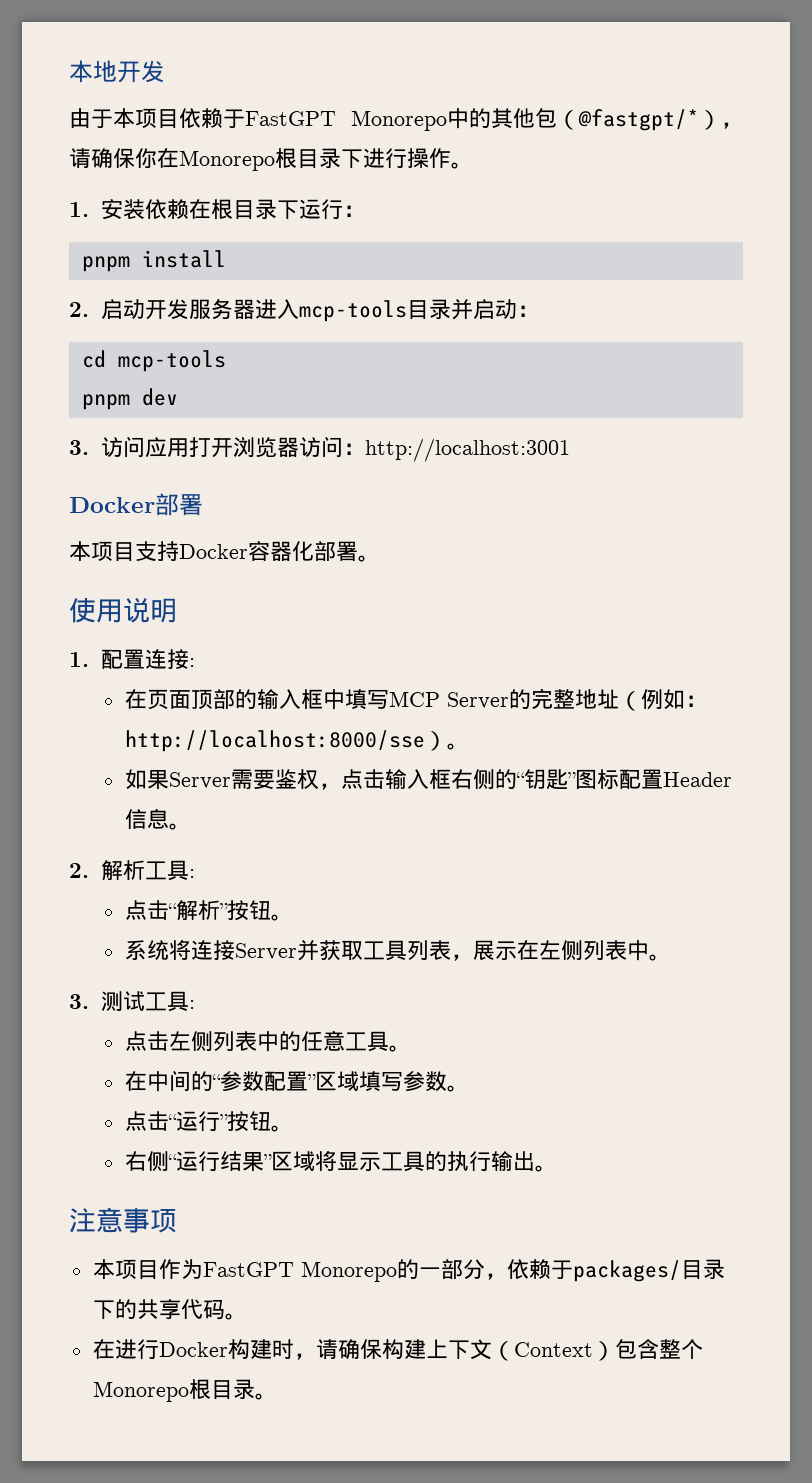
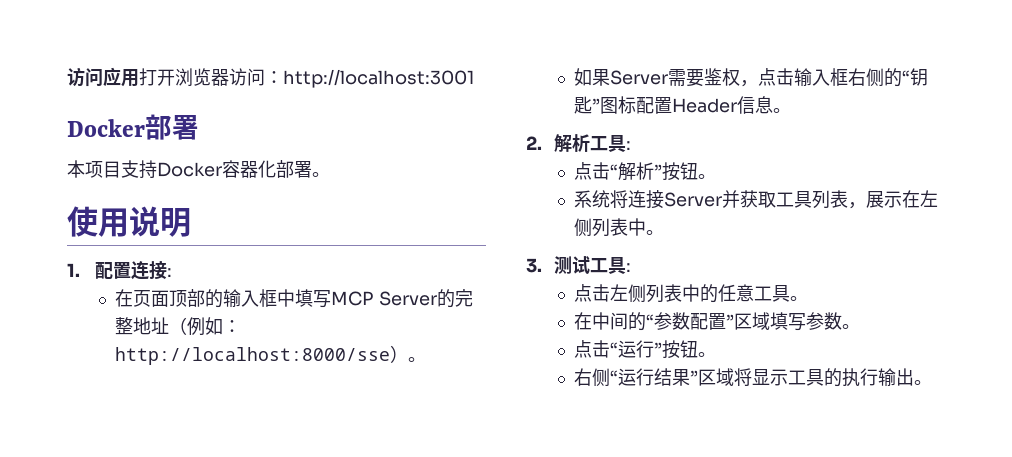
- 本地开发
- 由于本项目依赖于FastGPT Monorepo中的其他包（@fastgpt/*），请确保你在Monorepo根目录下进行操作。
- 1.安装依赖在根目录下运行：
- pnpm install
- 2.启动开发服务器进入mcp-tools目录并启动：
- cd mcp-tools
- pnpm dev
- 3.访问应用打开浏览器访问：http://localhost:3001
+ 访问应用打开浏览器访问：http://localhost:3001
- 注意事项
- 本项目作为FastGPT Monorepo的一部分，依赖于packages/目录下的共享代码。
- 在进行Docker构建时，请确保构建上下文（Context）包含整个Monorepo根目录。

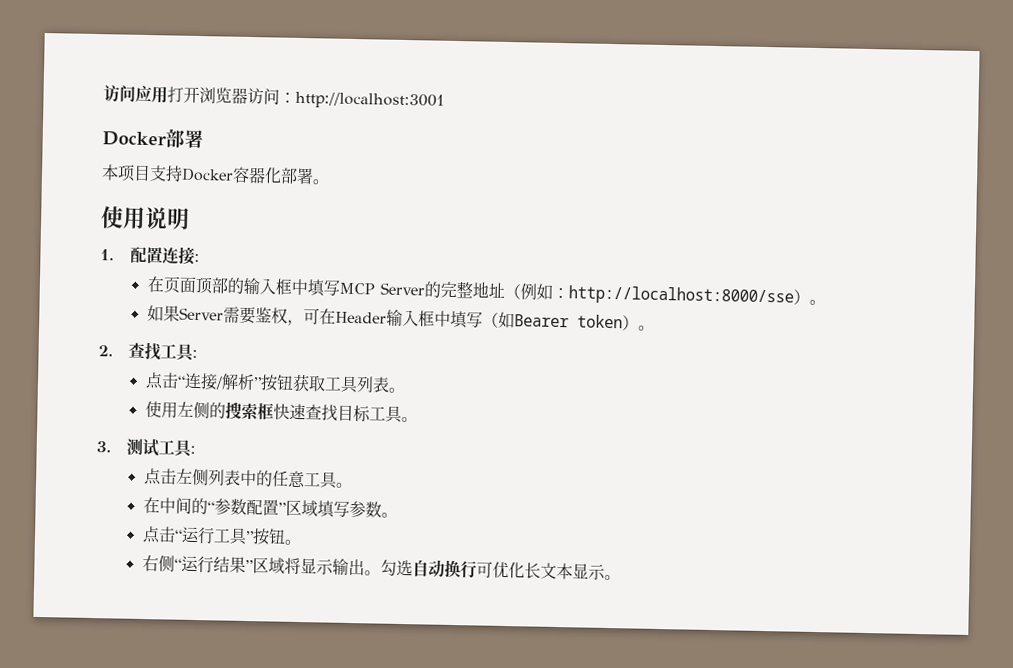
- 如果Server需要鉴权，点击输入框右侧的“钥匙”图标配置Header信息。
+ 如果Server需要鉴权，可在Header输入框中填写（如Bearer token）。
- 2.解析工具:
+ 2.查找工具:
- 点击“解析”按钮。
- 系统将连接Server并获取工具列表，展示在左侧列表中。
+ 点击“连接/解析”按钮获取工具列表。
+ 使用左侧的搜索框快速查找目标工具。
- 点击“运行”按钮。
+ 点击“运行工具”按钮。
- 右侧“运行结果”区域将显示工具的执行输出。
+ 右侧“运行结果”区域将显示输出。勾选自动换行可优化长文本显示。

